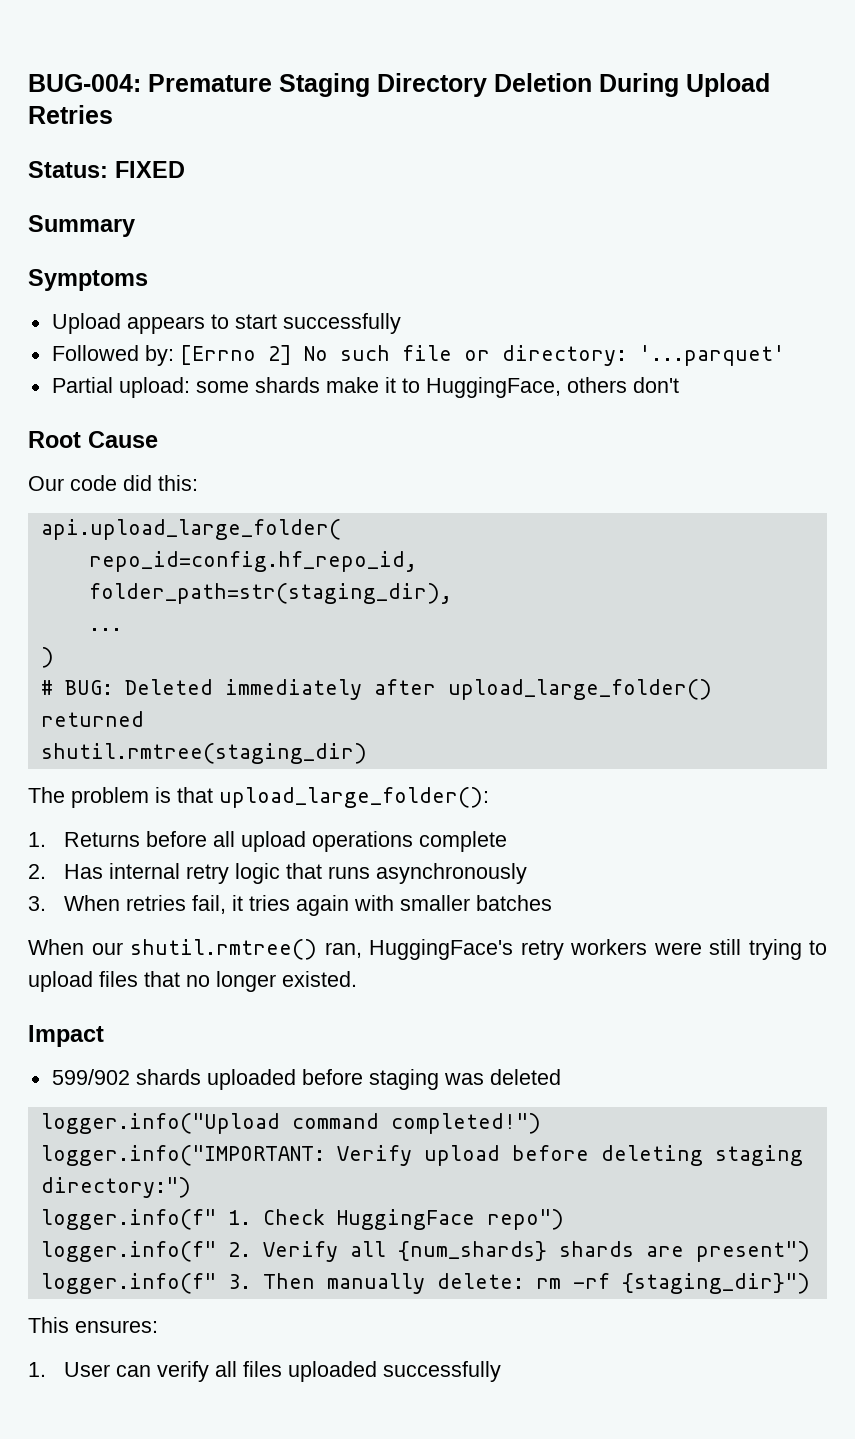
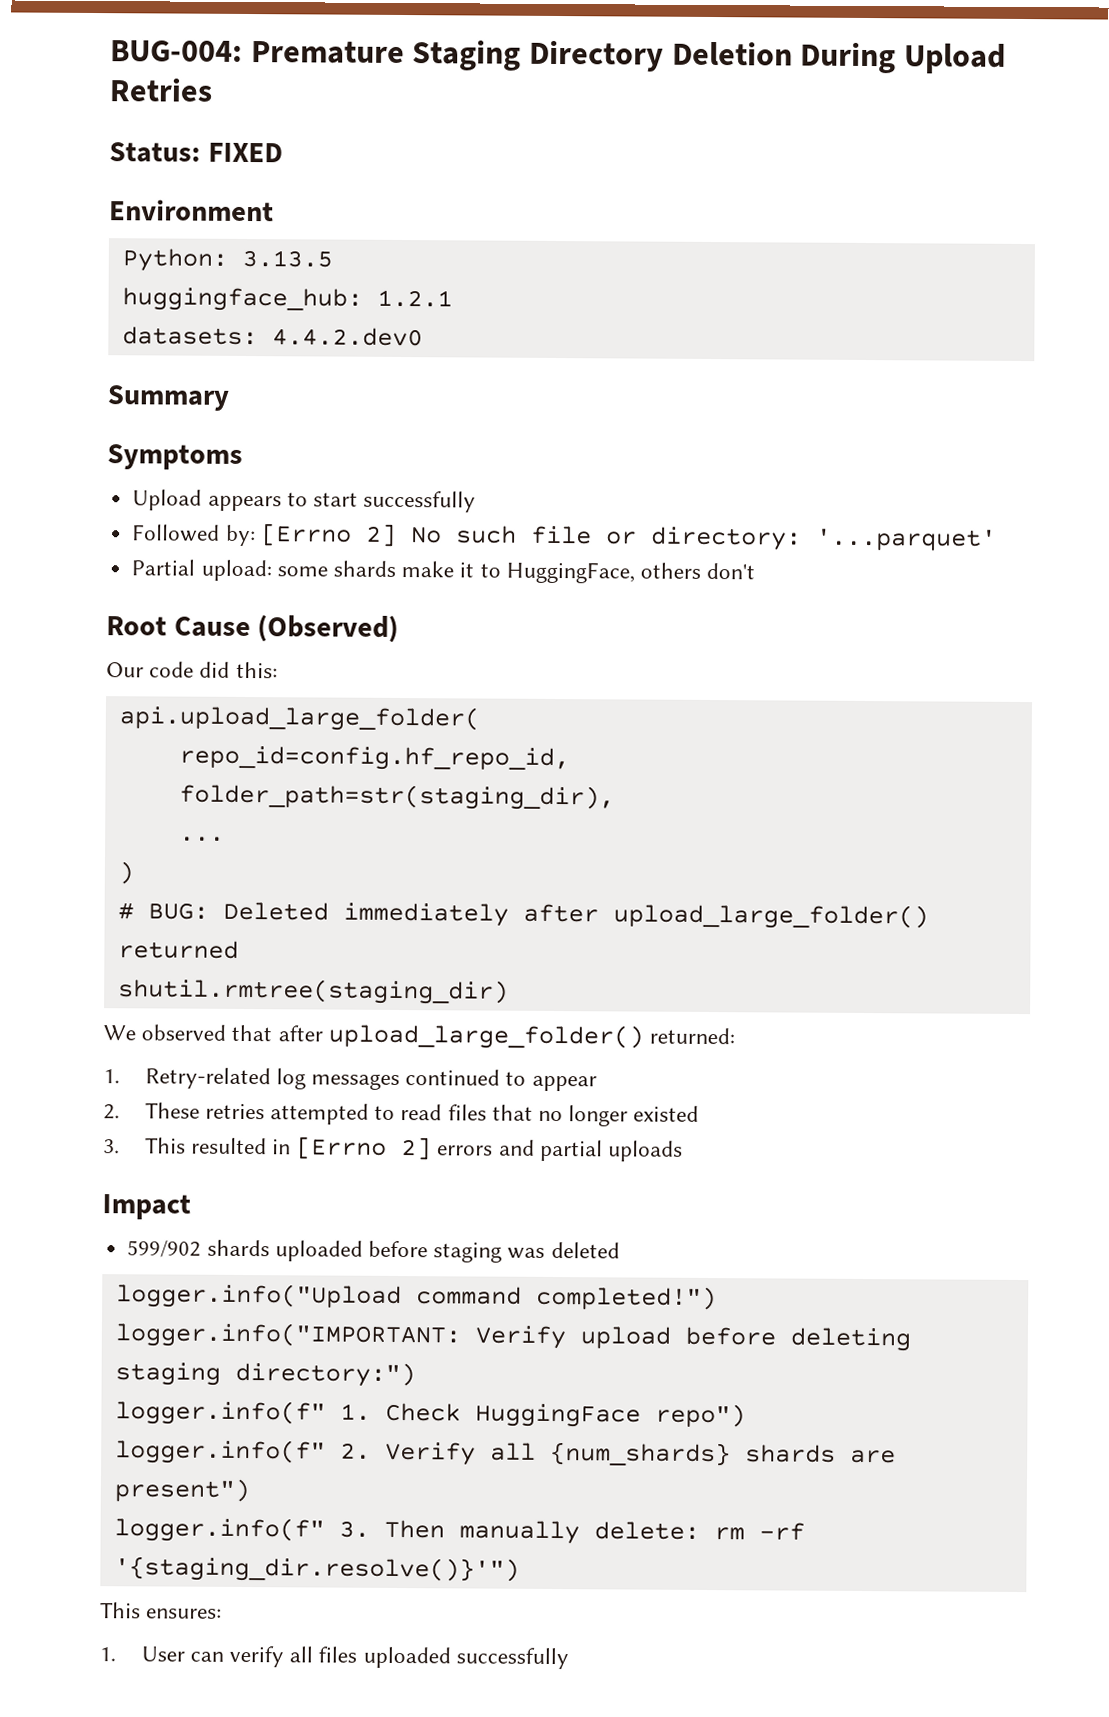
+ Environment
+ Python: 3.13.5
+ huggingface_hub: 1.2.1
+ datasets: 4.4.2.dev0
- Root Cause
+ Root Cause (Observed)
- The problem is that upload_large_folder():
- 1. Returns before all upload operations complete
- 2. Has internal retry logic that runs asynchronously
- 3. When retries fail, it tries again with smaller batches
- When our shutil.rmtree() ran, HuggingFace's retry workers were still trying to upload files that no longer existed.
+ We observed that after upload_large_folder() returned:
+ 1. Retry-related log messages continued to appear
+ 2. These retries attempted to read files that no longer existed
+ 3. This resulted in [Errno 2] errors and partial uploads
- logger.info(f" 3. Then manually delete: rm -rf {staging_dir}")
+ logger.info(f" 3. Then manually delete: rm -rf '{staging_dir.resolve()}'")

